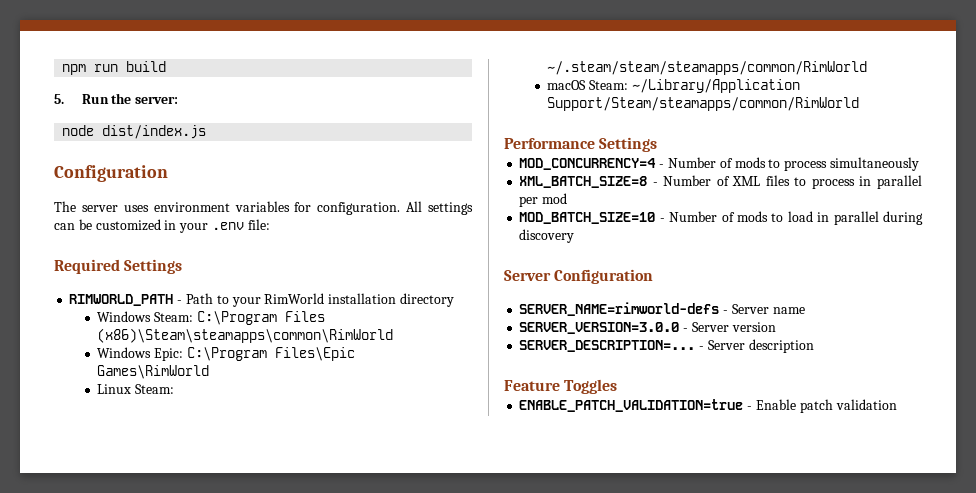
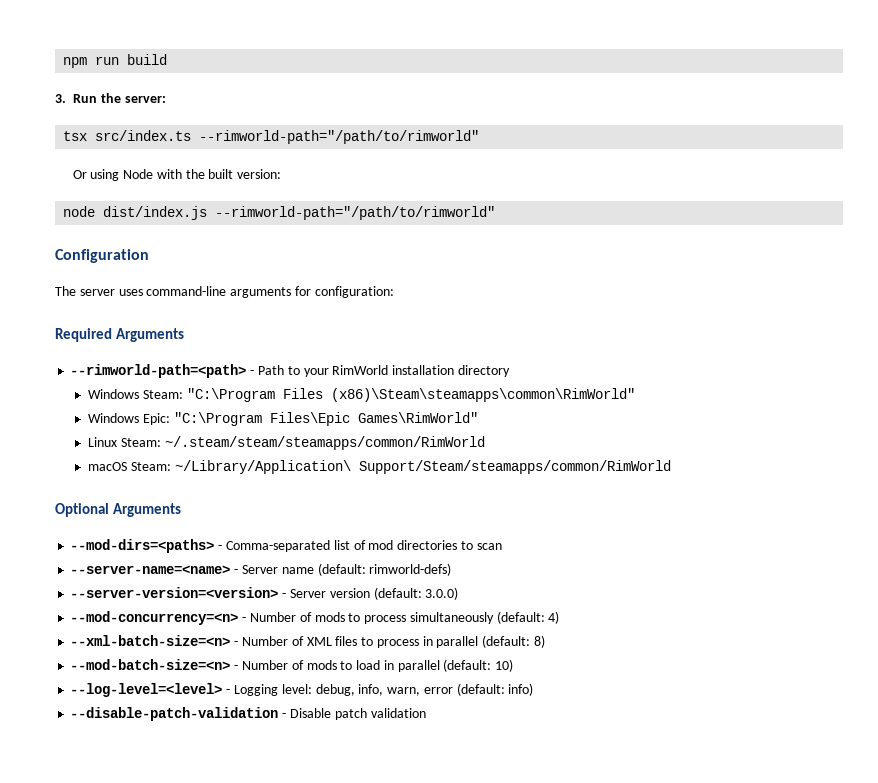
- 5. Run the server:
+ 3. Run the server:
+ tsx src/index.ts --rimworld-path="/path/to/rimworld"
+ Or using Node with the built version:
- node dist/index.js
+ node dist/index.js --rimworld-path="/path/to/rimworld"
- The server uses environment variables for configuration. All settings can be customized in your .env file:
+ The server uses command-line arguments for configuration:
- Required Settings
- RIMWORLD_PATH - Path to your RimWorld installation directory
+ Required Arguments
+ --rimworld-path=<path> - Path to your RimWorld installation directory
- Windows Steam: C:\Program Files (x86)\Steam\steamapps\common\RimWorld
+ Windows Steam: "C:\Program Files (x86)\Steam\steamapps\common\RimWorld"
- Windows Epic: C:\Program Files\Epic Games\RimWorld
+ Windows Epic: "C:\Program Files\Epic Games\RimWorld"
- macOS Steam: ~/Library/Application Support/Steam/steamapps/common/RimWorld
+ macOS Steam: ~/Library/Application\ Support/Steam/steamapps/common/RimWorld
- Performance Settings
- MOD_CONCURRENCY=4 - Number of mods to process simultaneously
- XML_BATCH_SIZE=8 - Number of XML files to process in parallel per mod
- MOD_BATCH_SIZE=10 - Number of mods to load in parallel during discovery
- Server Configuration
- SERVER_NAME=rimworld-defs - Server name
- SERVER_VERSION=3.0.0 - Server version
- SERVER_DESCRIPTION=... - Server description
- Feature Toggles
- ENABLE_PATCH_VALIDATION=true - Enable patch validation
+ Optional Arguments
+ --mod-dirs=<paths> - Comma-separated list of mod directories to scan
+ --server-name=<name> - Server name (default: rimworld-defs)
+ --server-version=<version> - Server version (default: 3.0.0)
+ --mod-concurrency=<n> - Number of mods to process simultaneously (default: 4)
+ --xml-batch-size=<n> - Number of XML files to process in parallel (default: 8)
+ --mod-batch-size=<n> - Number of mods to load in parallel (default: 10)
+ --log-level=<level> - Logging level: debug, info, warn, error (default: info)
+ --disable-patch-validation - Disable patch validation

